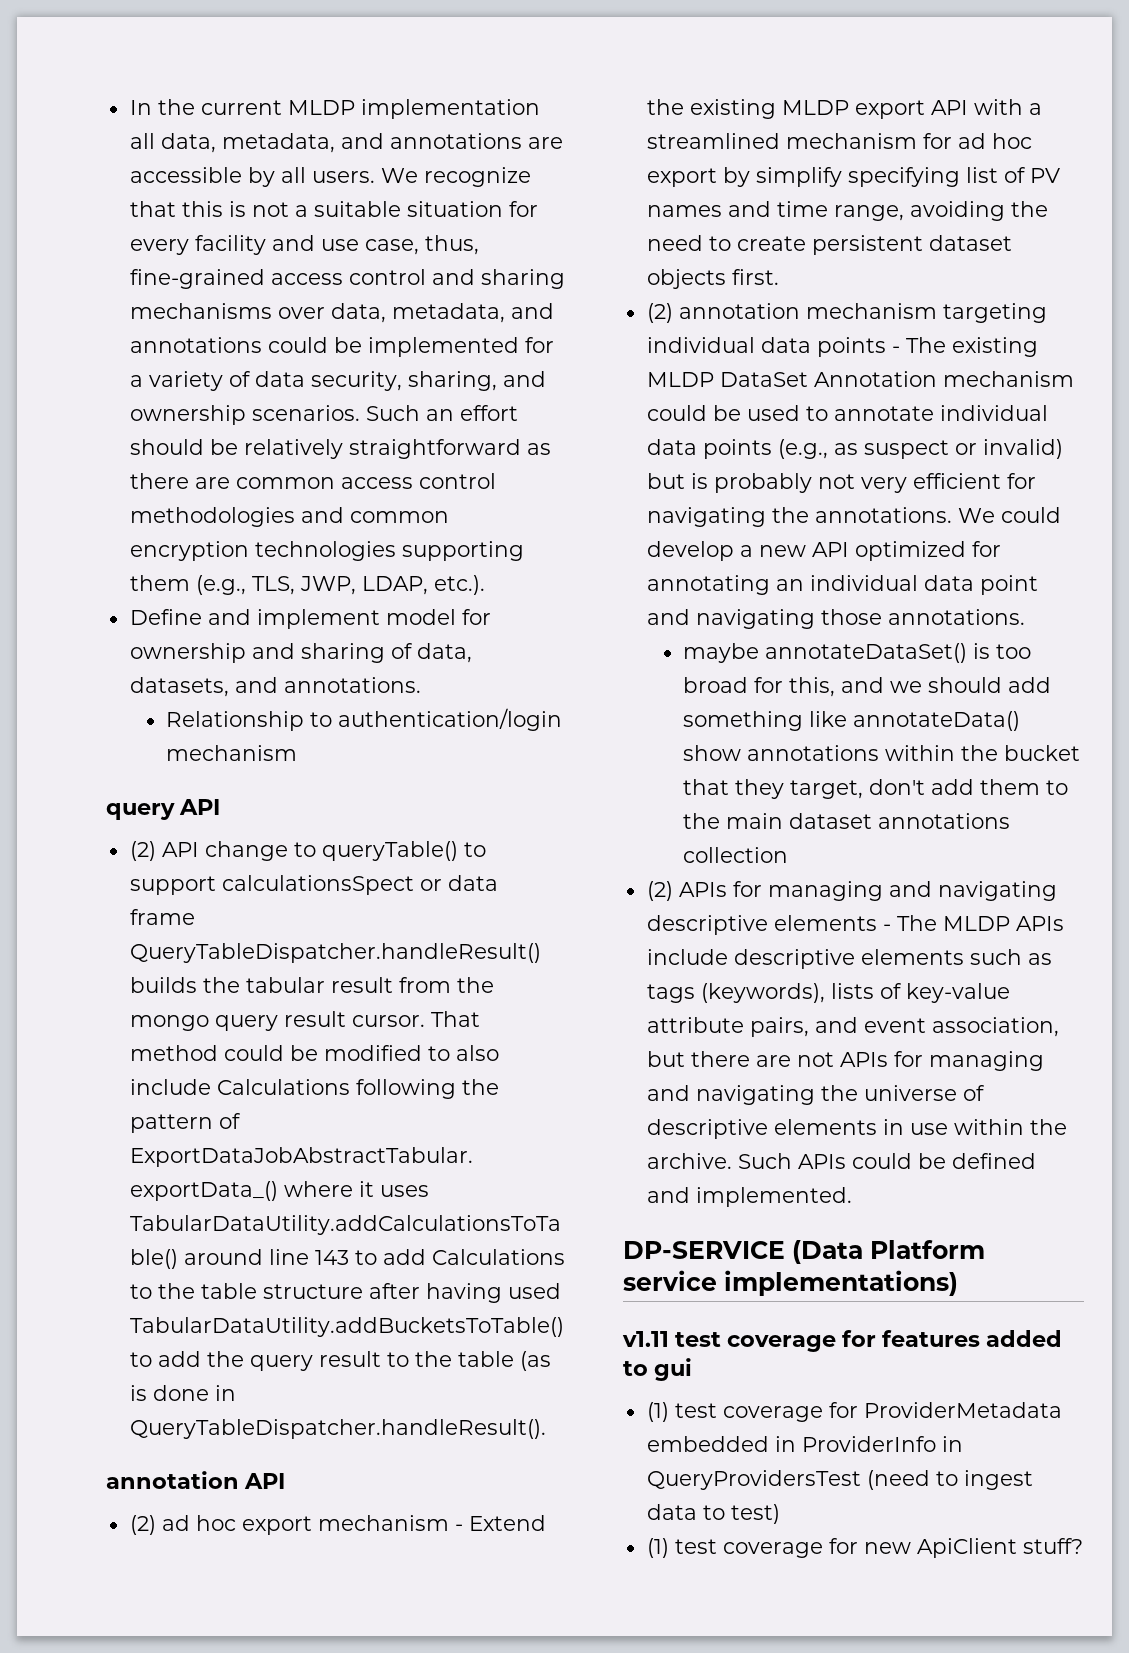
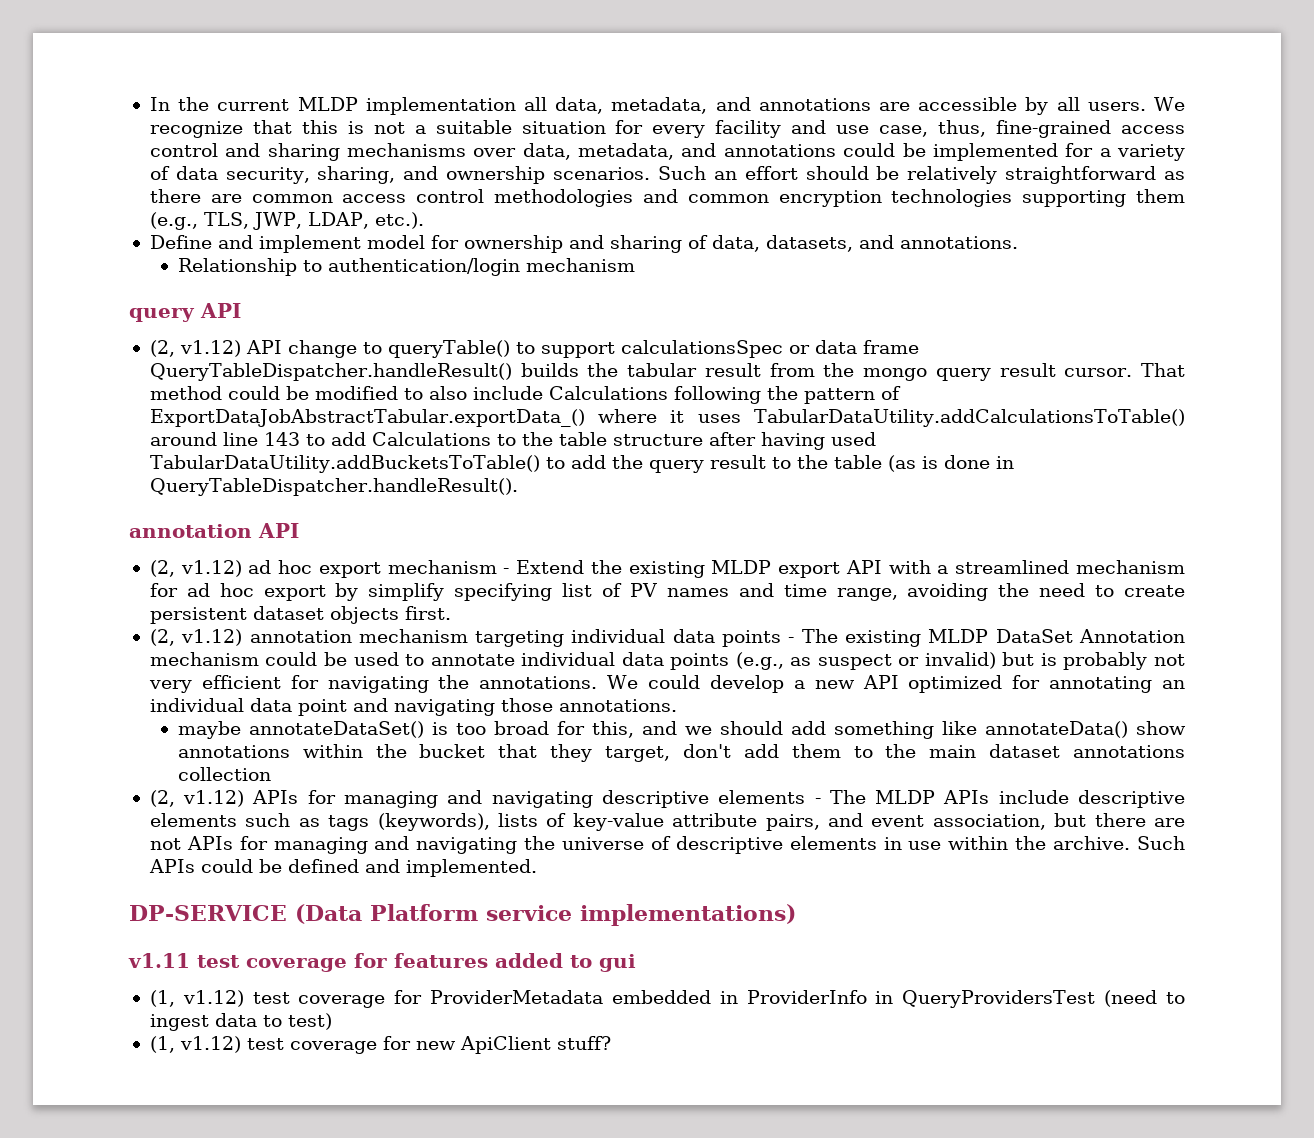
- (2) API change to queryTable() to support calculationsSpect or data frame QueryTableDispatcher.handleResult() builds the tabular result from the mongo query result cursor.
+ (2, v1.12) API change to queryTable() to support calculationsSpec or data frame QueryTableDispatcher.handleResult() builds the tabular result from the mongo query result cursor.
- (2) ad hoc export mechanism - Extend the existing MLDP export API with a streamlined mechanism for ad hoc export by simplify specifying list of PV names and time range, avoiding the need to create persistent dataset objects first.
+ (2, v1.12) ad hoc export mechanism - Extend the existing MLDP export API with a streamlined mechanism for ad hoc export by simplify specifying list of PV names and time range, avoiding the need to create persistent dataset objects first.
- (2) annotation mechanism targeting individual data points - The existing MLDP DataSet Annotation mechanism could be used to annotate individual data points (e.g., as suspect or invalid) but is probably not very efficient for navigating the annotations.
+ (2, v1.12) annotation mechanism targeting individual data points - The existing MLDP DataSet Annotation mechanism could be used to annotate individual data points (e.g., as suspect or invalid) but is probably not very efficient for navigating the annotations.
- (2) APIs for managing and navigating descriptive elements - The MLDP APIs include descriptive elements such as tags (keywords), lists of key-value attribute pairs, and event association, but there are not APIs for managing and navigating the universe of descriptive elements in use within the archive.
+ (2, v1.12) APIs for managing and navigating descriptive elements - The MLDP APIs include descriptive elements such as tags (keywords), lists of key-value attribute pairs, and event association, but there are not APIs for managing and navigating the universe of descriptive elements in use within the archive.
- (1) test coverage for ProviderMetadata embedded in ProviderInfo in QueryProvidersTest (need to ingest data to test)
+ (1, v1.12) test coverage for ProviderMetadata embedded in ProviderInfo in QueryProvidersTest (need to ingest data to test)
- (1) test coverage for new ApiClient stuff?
+ (1, v1.12) test coverage for new ApiClient stuff?

